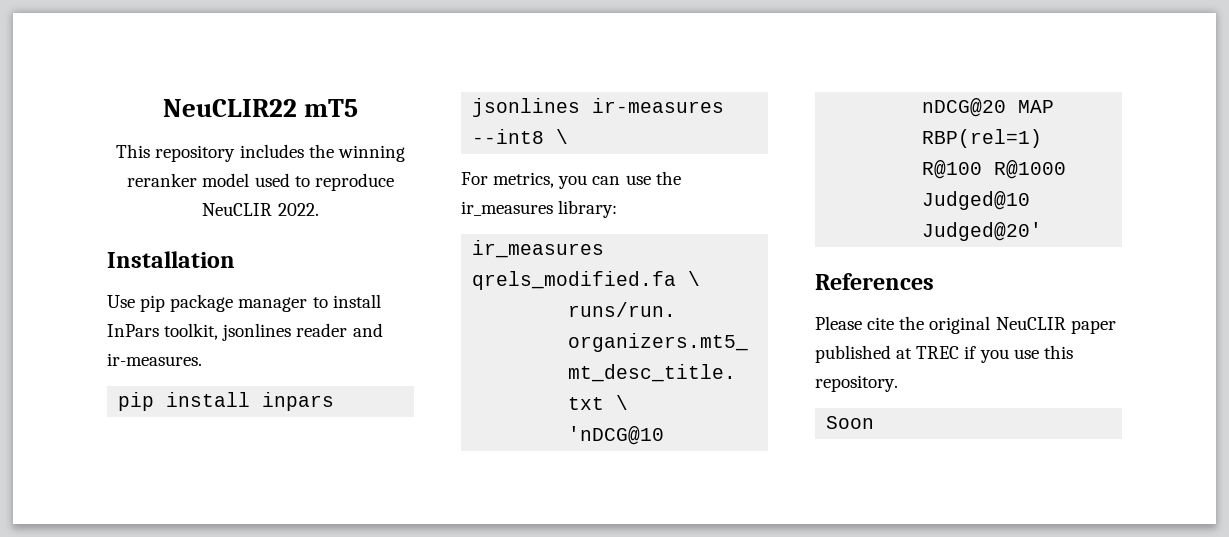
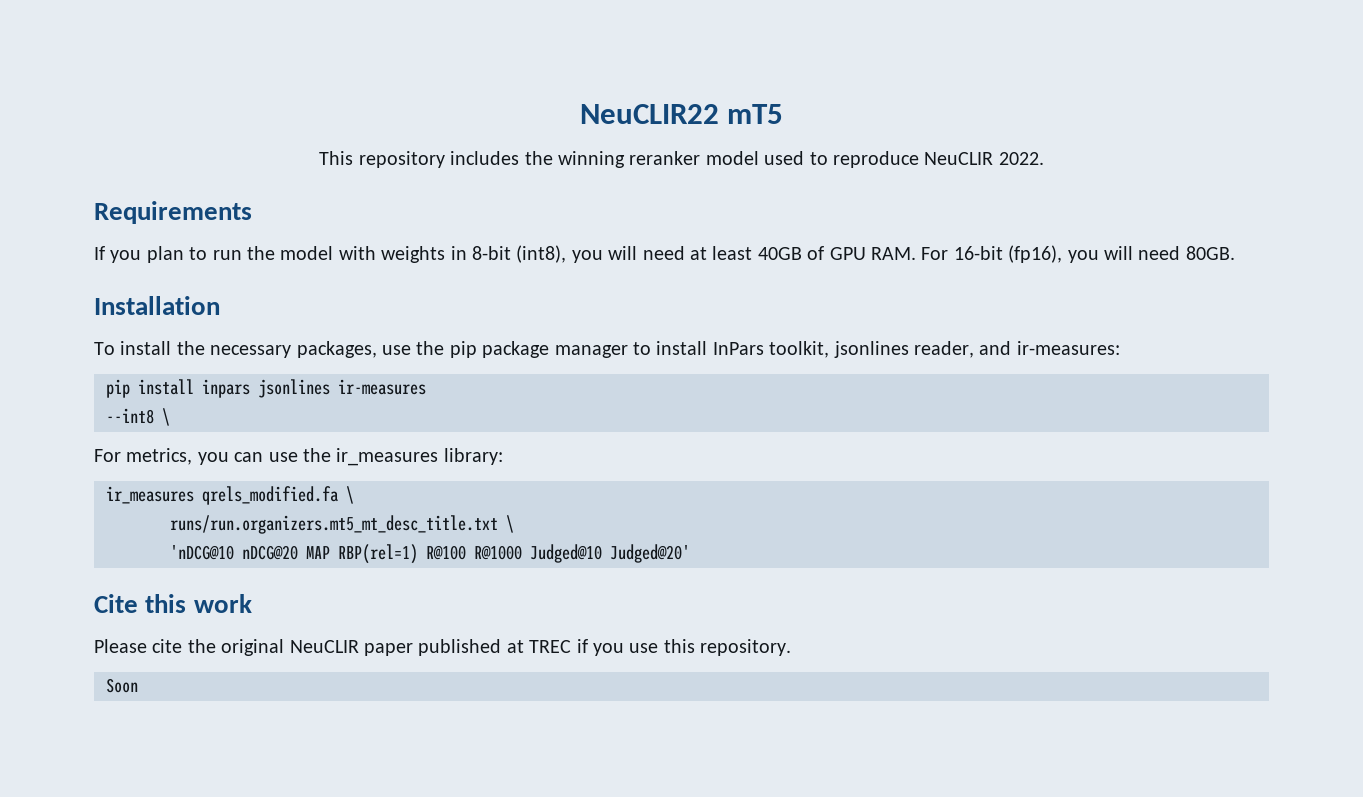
+ Requirements
+ If you plan to run the model with weights in 8-bit (int8), you will need at least 40GB of GPU RAM. For 16-bit (fp16), you will need 80GB.
  Installation
- Use pip package manager to install InPars toolkit, jsonlines reader and ir-measures.
+ To install the necessary packages, use the pip package manager to install InPars toolkit, jsonlines reader, and ir-measures:
- References
+ Cite this work

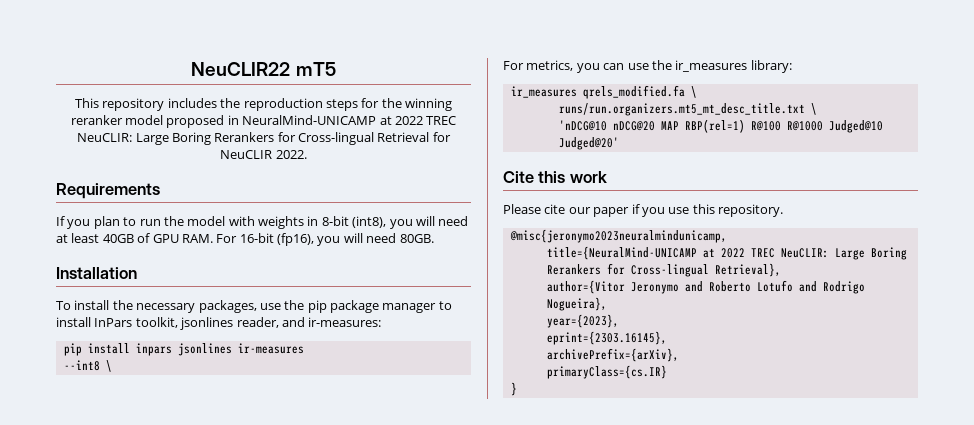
- This repository includes the winning reranker model used to reproduce NeuCLIR 2022.
+ This repository includes the reproduction steps for the winning reranker model proposed in NeuralMind-UNICAMP at 2022 TREC NeuCLIR: Large Boring Rerankers for Cross-lingual Retrieval for NeuCLIR 2022.
- Please cite the original NeuCLIR paper published at TREC if you use this repository.
+ Please cite our paper if you use this repository.
- Soon
+ @misc{jeronymo2023neuralmindunicamp,
+ title={NeuralMind-UNICAMP at 2022 TREC NeuCLIR: Large Boring Rerankers for Cross-lingual Retrieval},
+ author={Vitor Jeronymo and Roberto Lotufo and Rodrigo Nogueira},
+ year={2023},
+ eprint={2303.16145},
+ archivePrefix={arXiv},
+ primaryClass={cs.IR}
+ }

